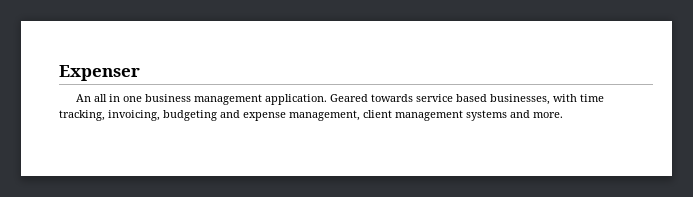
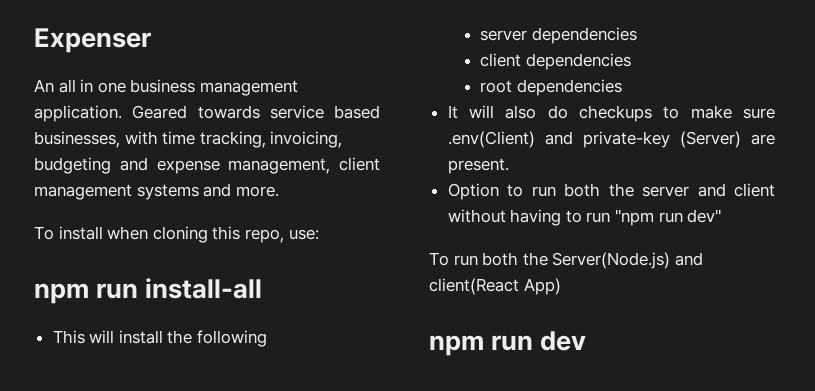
+ To install when cloning this repo, use:
+ npm run install-all
+ This will install the following
+ server dependencies
+ client dependencies
+ root dependencies
+ It will also do checkups to make sure .env(Client) and private-key (Server) are present.
+ Option to run both the server and client without having to run "npm run dev"
+ To run both the Server(Node.js) and client(React App)
+ npm run dev

